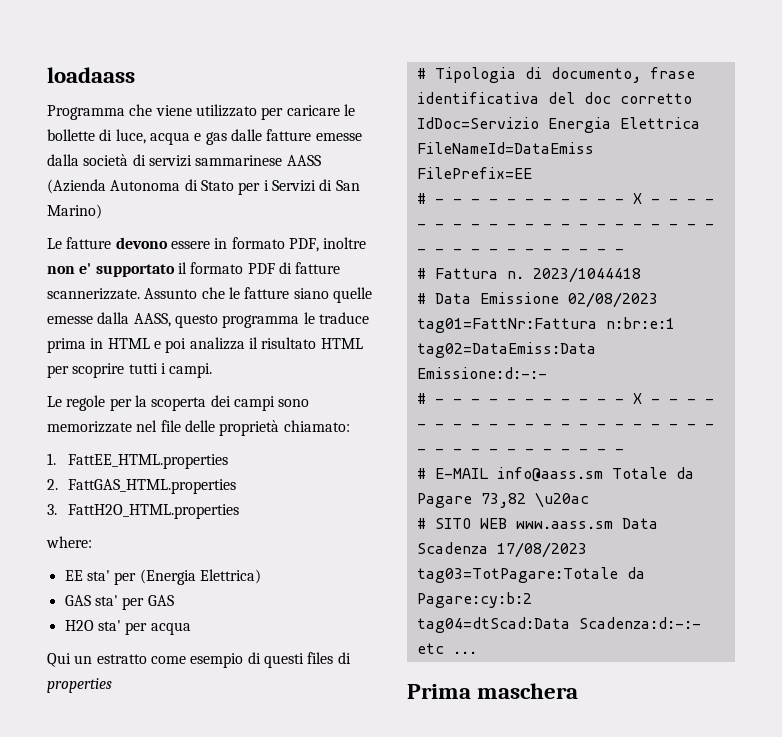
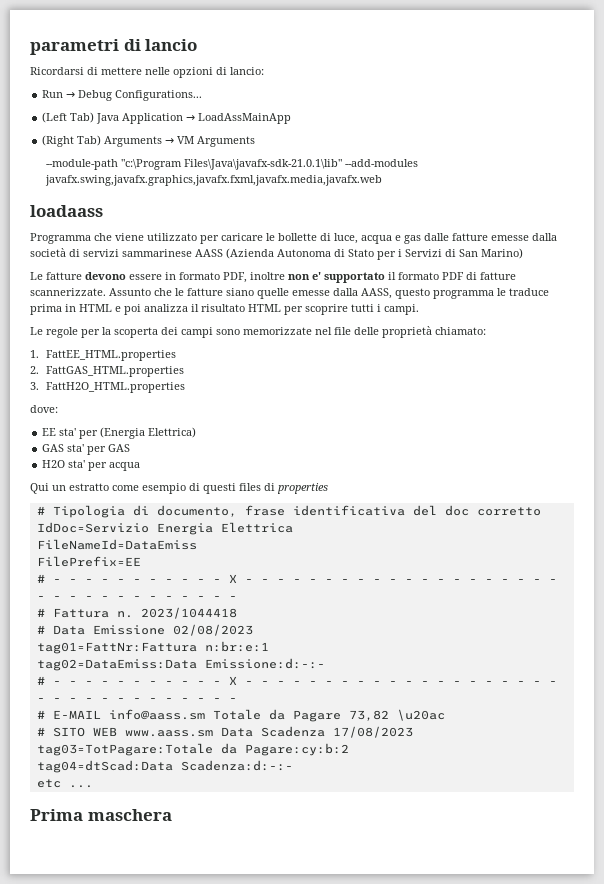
+ parametri di lancio
+ Ricordarsi di mettere nelle opzioni di lancio:
+ Run → Debug Configurations...
+ (Left Tab) Java Application → LoadAssMainApp
+ (Right Tab) Arguments → VM Arguments
+ --module-path "c:\Program Files\Java\javafx-sdk-21.0.1\lib" --add-modules javafx.swing,javafx.graphics,javafx.fxml,javafx.media,javafx.web
- where:
+ dove:

